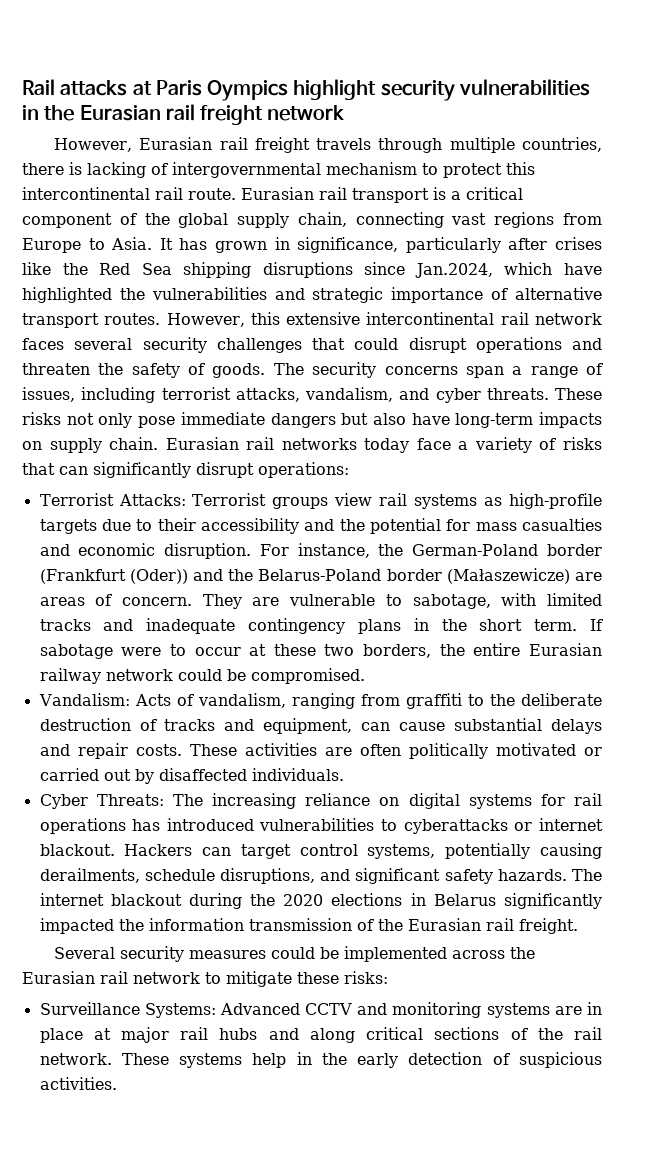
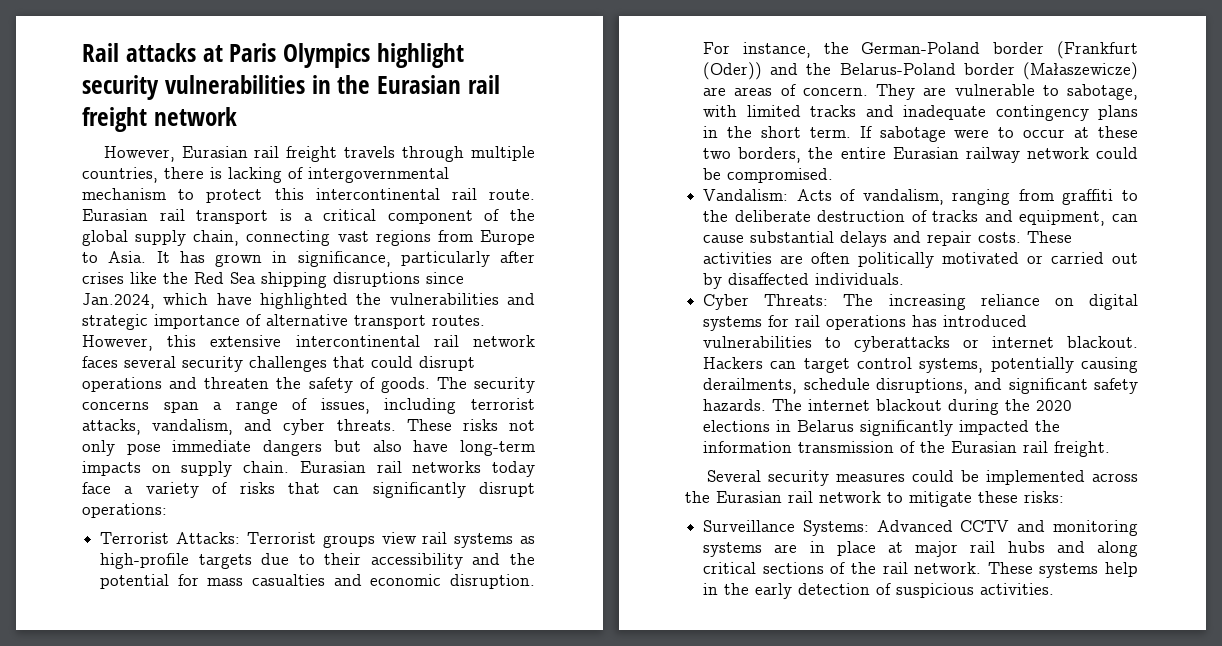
- Rail attacks at Paris Oympics highlight security vulnerabilities in the Eurasian rail freight network
+ Rail attacks at Paris Olympics highlight security vulnerabilities in the Eurasian rail freight network

